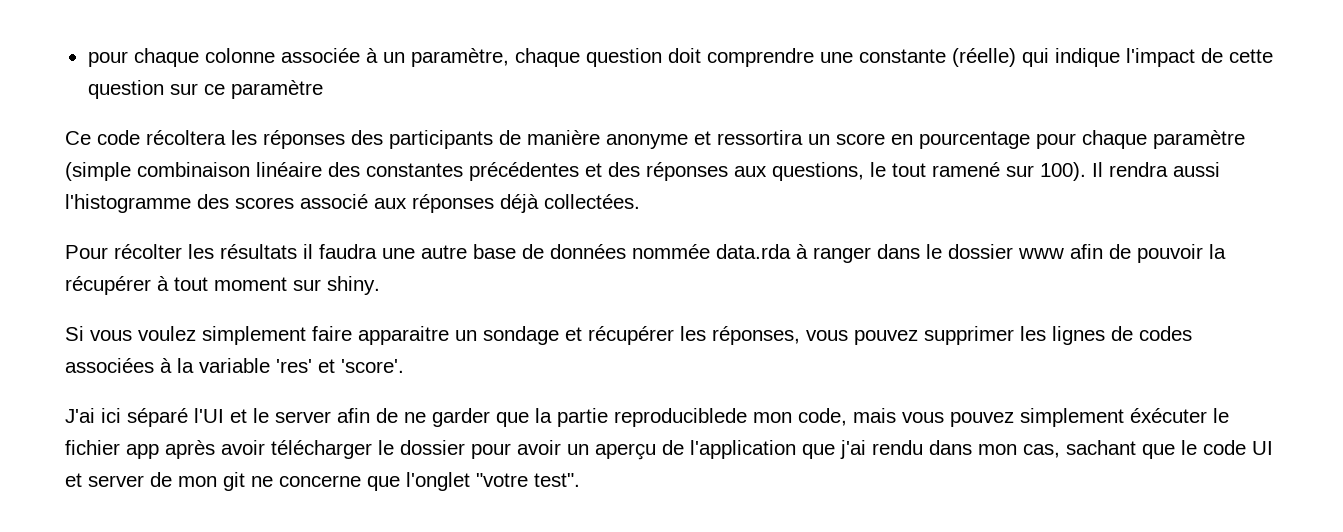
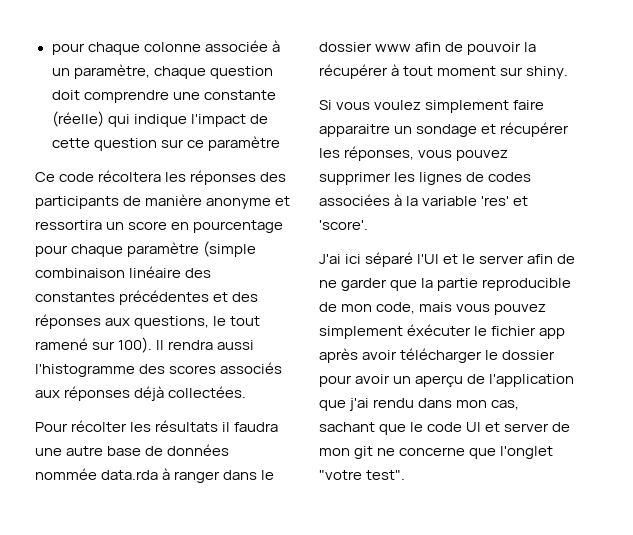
- Il rendra aussi l'histogramme des scores associé aux réponses déjà collectées.
+ Il rendra aussi l'histogramme des scores associés aux réponses déjà collectées.
- J'ai ici séparé l'UI et le server afin de ne garder que la partie reproduciblede mon code, mais vous pouvez simplement éxécuter le fichier app après avoir télécharger le dossier pour avoir un aperçu de l'application que j'ai rendu dans mon cas, sachant que le code UI et server de mon git ne concerne que l'onglet "votre test".
+ J'ai ici séparé l'UI et le server afin de ne garder que la partie reproducible de mon code, mais vous pouvez simplement éxécuter le fichier app après avoir télécharger le dossier pour avoir un aperçu de l'application que j'ai rendu dans mon cas, sachant que le code UI et server de mon git ne concerne que l'onglet "votre test".

